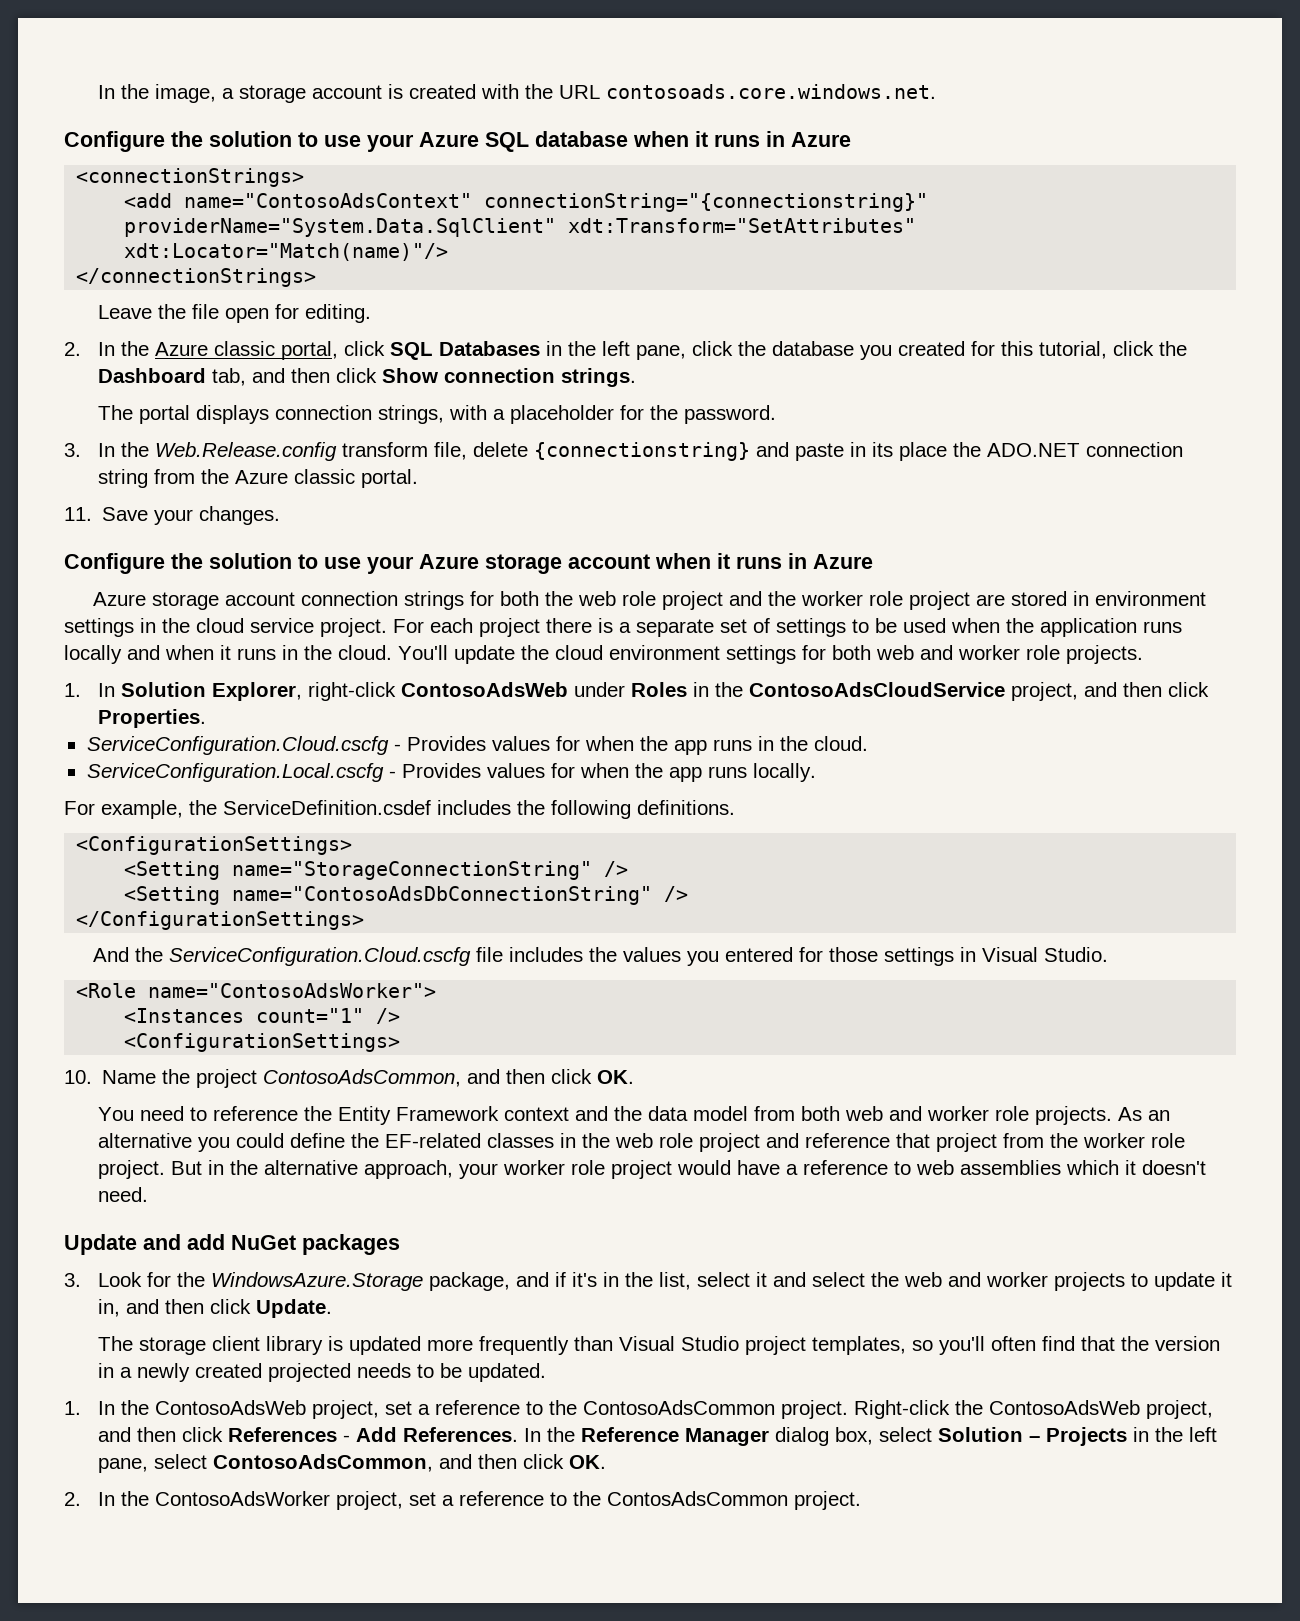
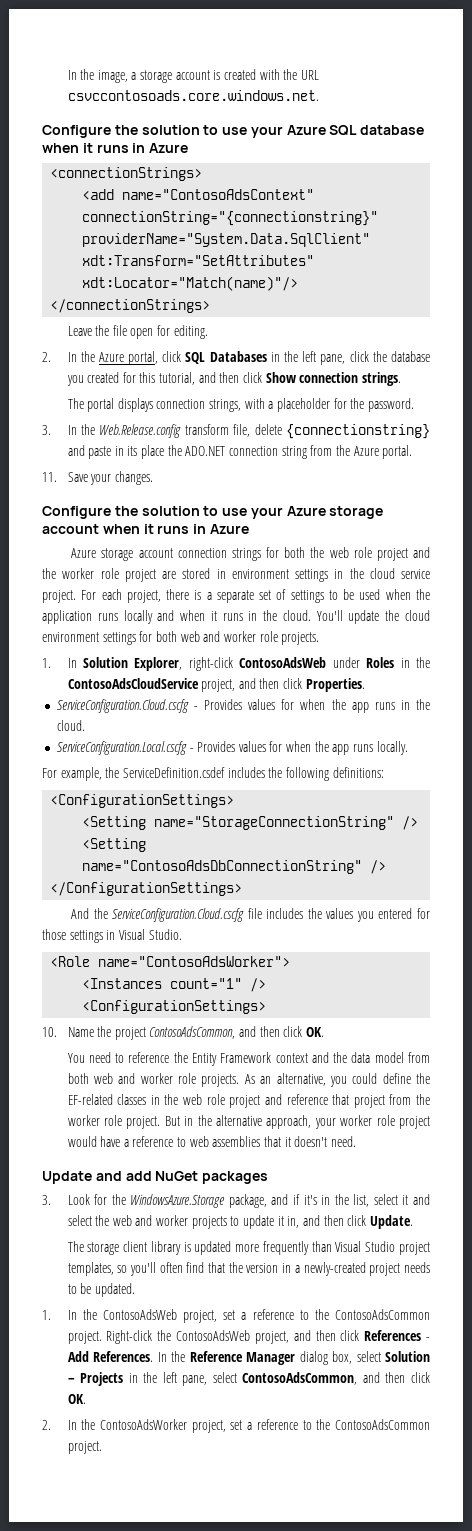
- In the image, a storage account is created with the URL contosoads.core.windows.net.
+ In the image, a storage account is created with the URL csvccontosoads.core.windows.net.
- 2. In the Azure classic portal, click SQL Databases in the left pane, click the database you created for this tutorial, click the Dashboard tab, and then click Show connection strings.
+ 2. In the Azure portal, click SQL Databases in the left pane, click the database you created for this tutorial, and then click Show connection strings.
- 3. In the Web.Release.config transform file, delete {connectionstring} and paste in its place the ADO.NET connection string from the Azure classic portal.
+ 3. In the Web.Release.config transform file, delete {connectionstring} and paste in its place the ADO.NET connection string from the Azure portal.
- For each project there is a separate set of settings to be used when the application runs locally and when it runs in the cloud.
+ For each project, there is a separate set of settings to be used when the application runs locally and when it runs in the cloud.
- For example, the ServiceDefinition.csdef includes the following definitions.
+ For example, the ServiceDefinition.csdef includes the following definitions:
- As an alternative you could define the EF-related classes in the web role project and reference that project from the worker role project.
+ As an alternative, you could define the EF-related classes in the web role project and reference that project from the worker role project.
- But in the alternative approach, your worker role project would have a reference to web assemblies which it doesn't need.
+ But in the alternative approach, your worker role project would have a reference to web assemblies that it doesn't need.
- The storage client library is updated more frequently than Visual Studio project templates, so you'll often find that the version in a newly created projected needs to be updated.
+ The storage client library is updated more frequently than Visual Studio project templates, so you'll often find that the version in a newly-created project needs to be updated.
- 2. In the ContosoAdsWorker project, set a reference to the ContosAdsCommon project.
+ 2. In the ContosoAdsWorker project, set a reference to the ContosoAdsCommon project.

